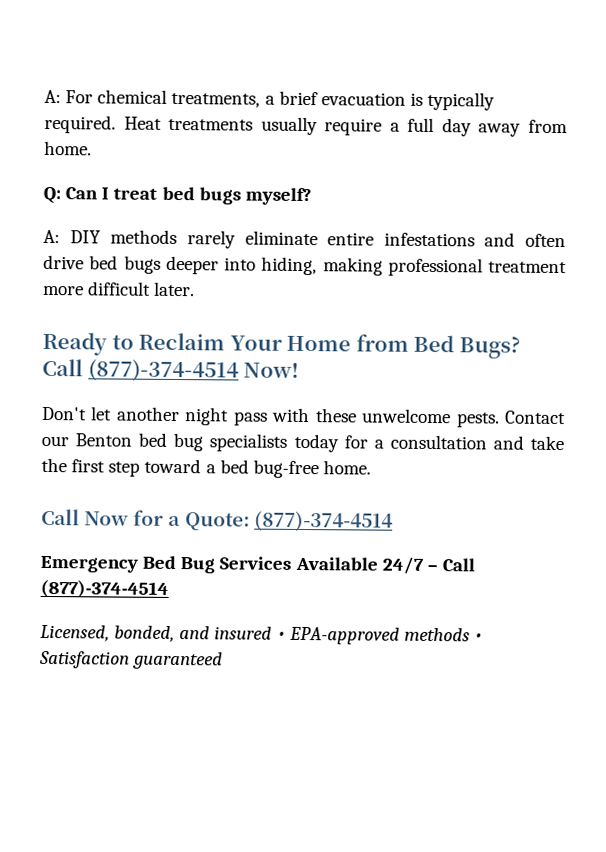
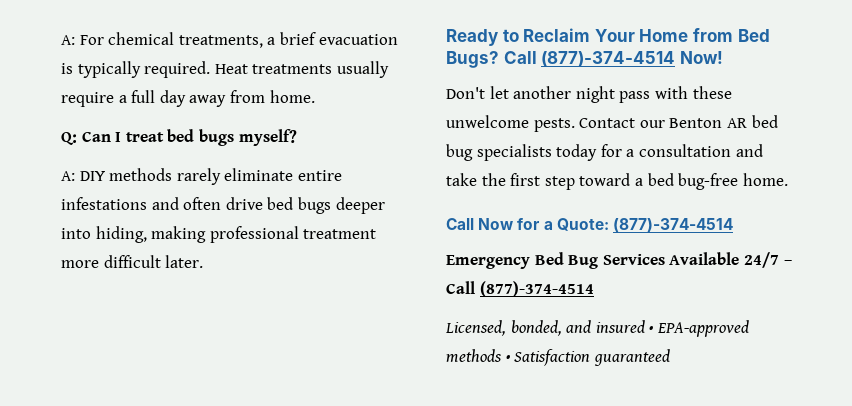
- Contact our Benton bed bug specialists today for a consultation and take the first step toward a bed bug-free home.
+ Contact our Benton AR bed bug specialists today for a consultation and take the first step toward a bed bug-free home.

